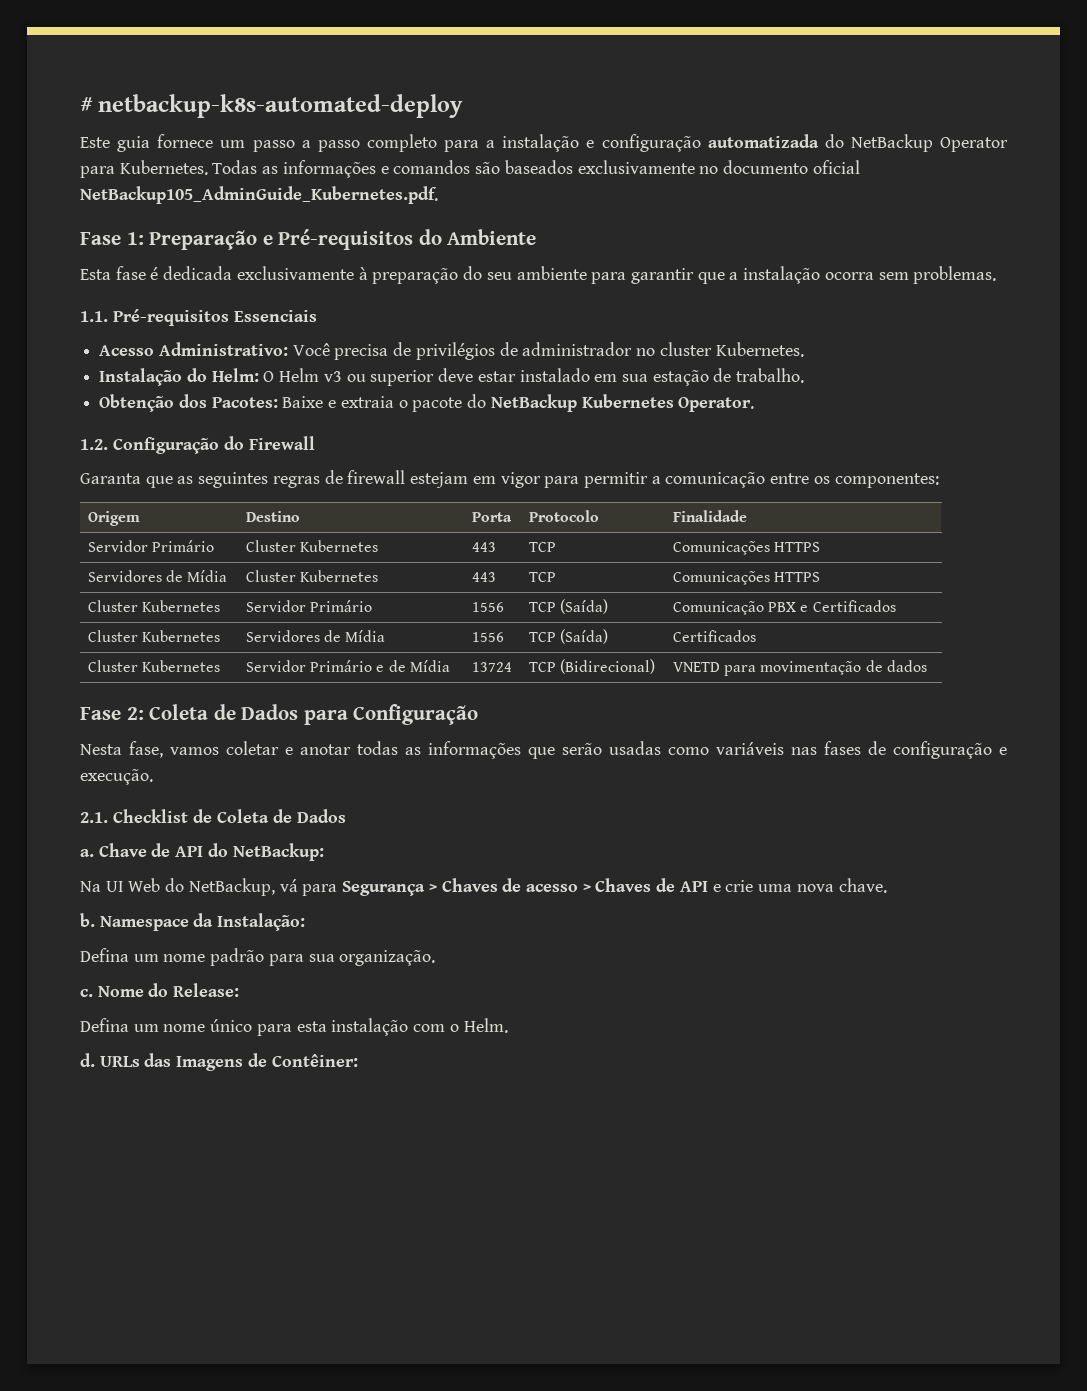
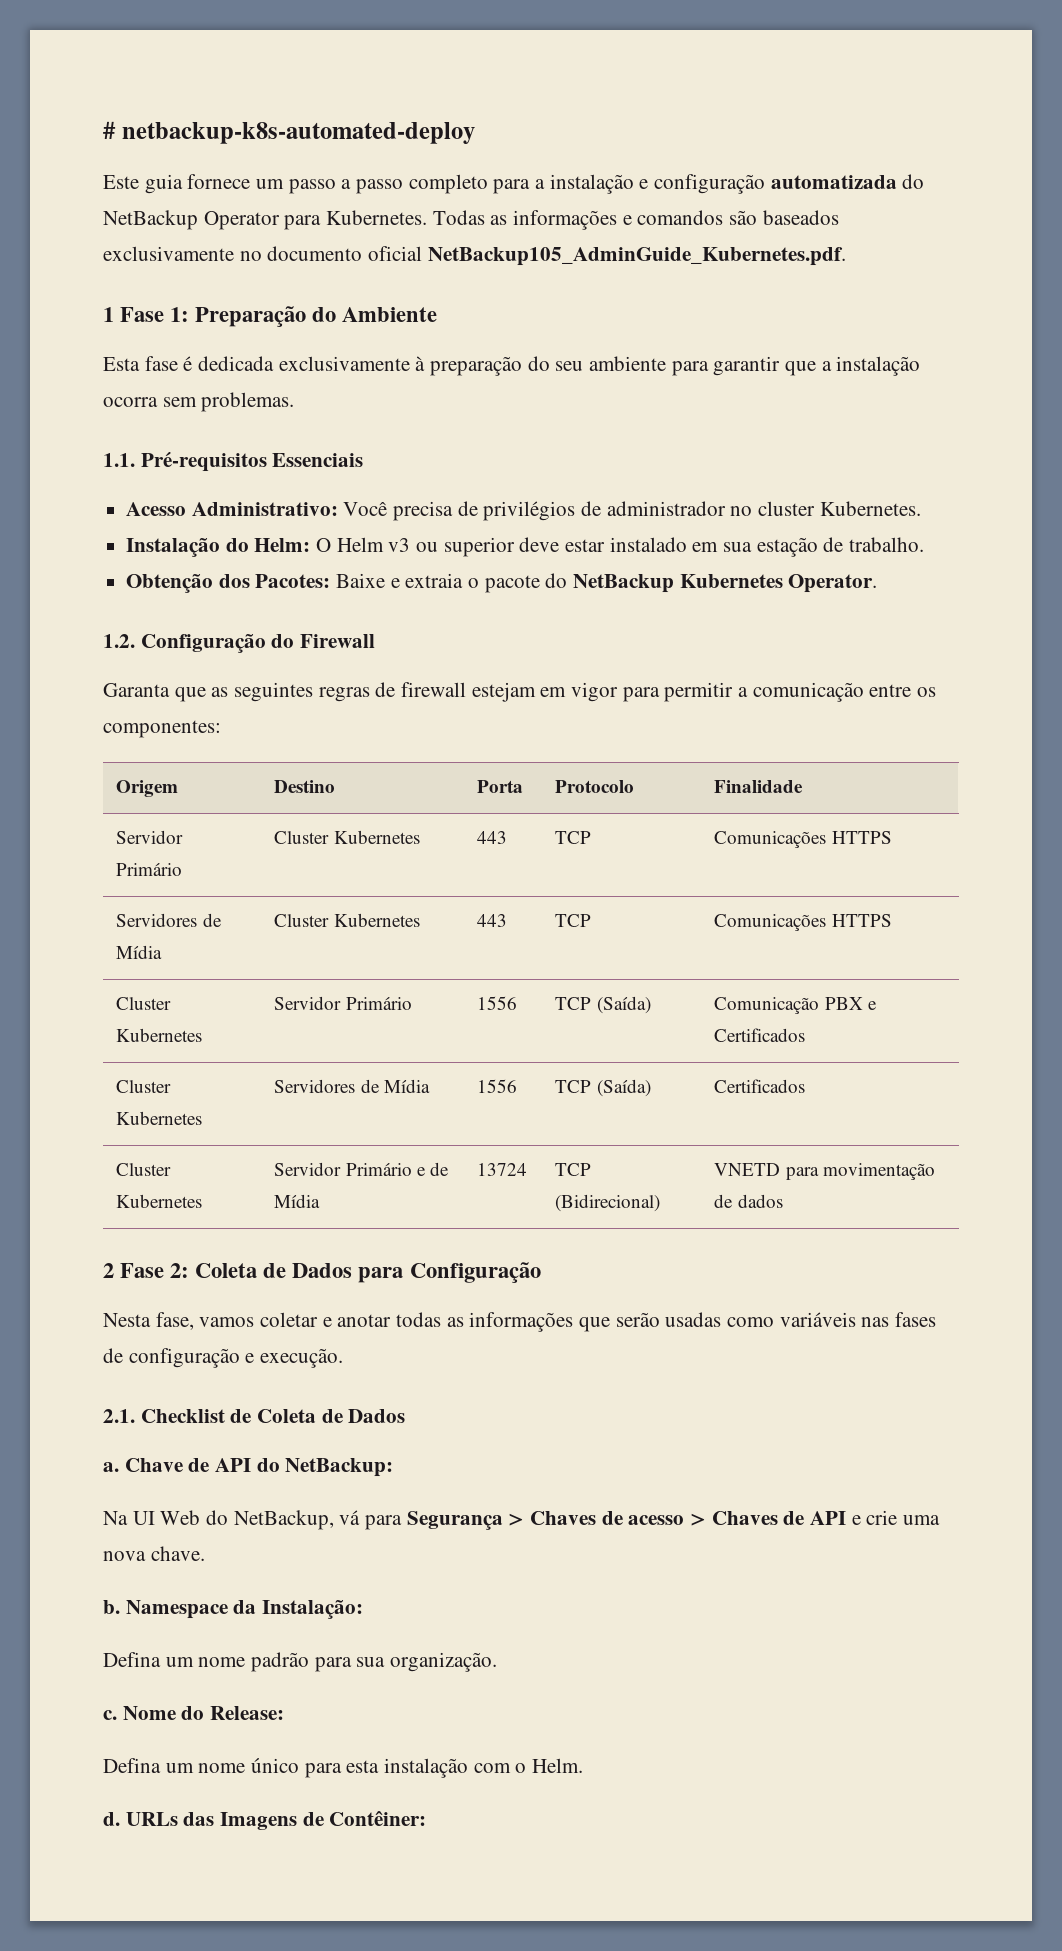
- Fase 1: Preparação e Pré-requisitos do Ambiente
+ 1 Fase 1: Preparação do Ambiente
- Fase 2: Coleta de Dados para Configuração
+ 2 Fase 2: Coleta de Dados para Configuração

